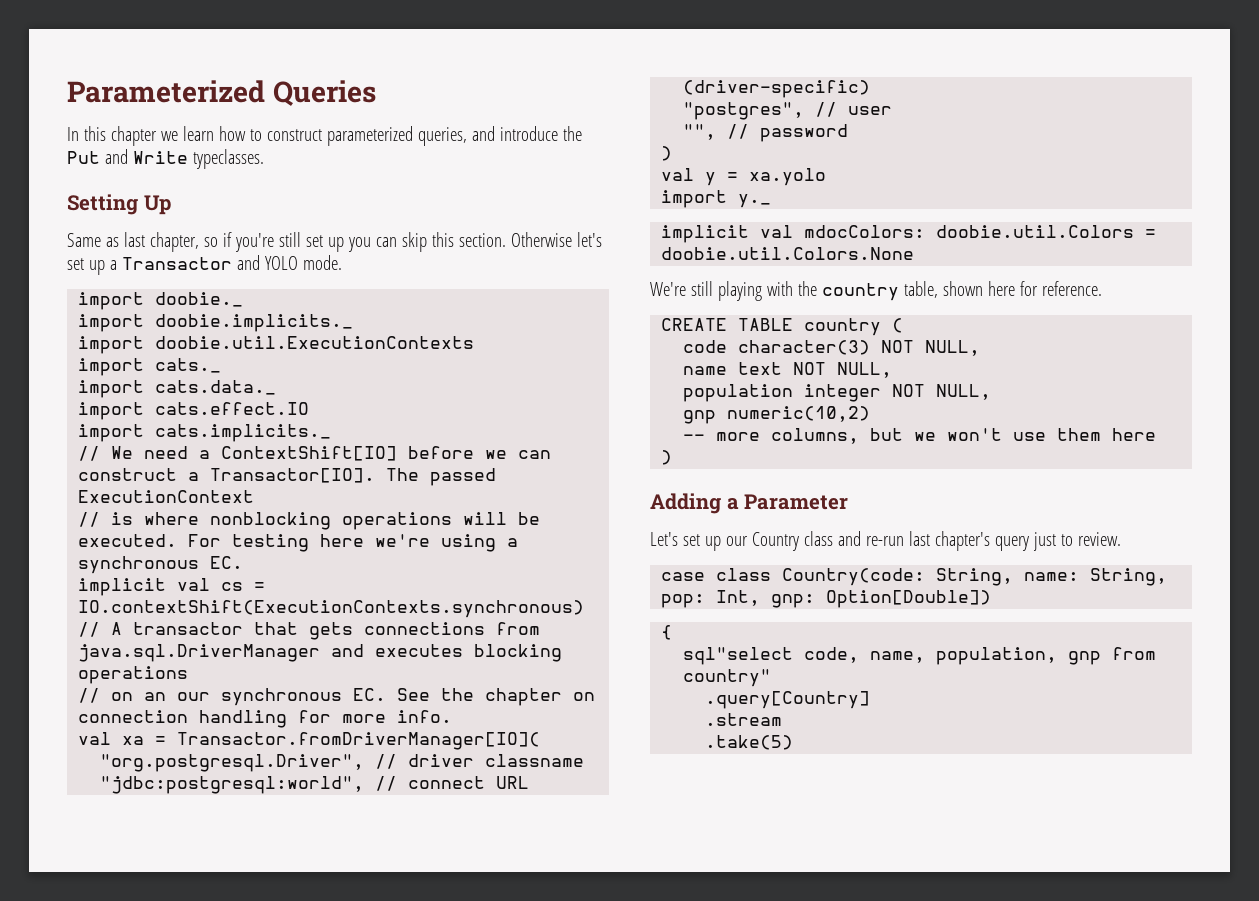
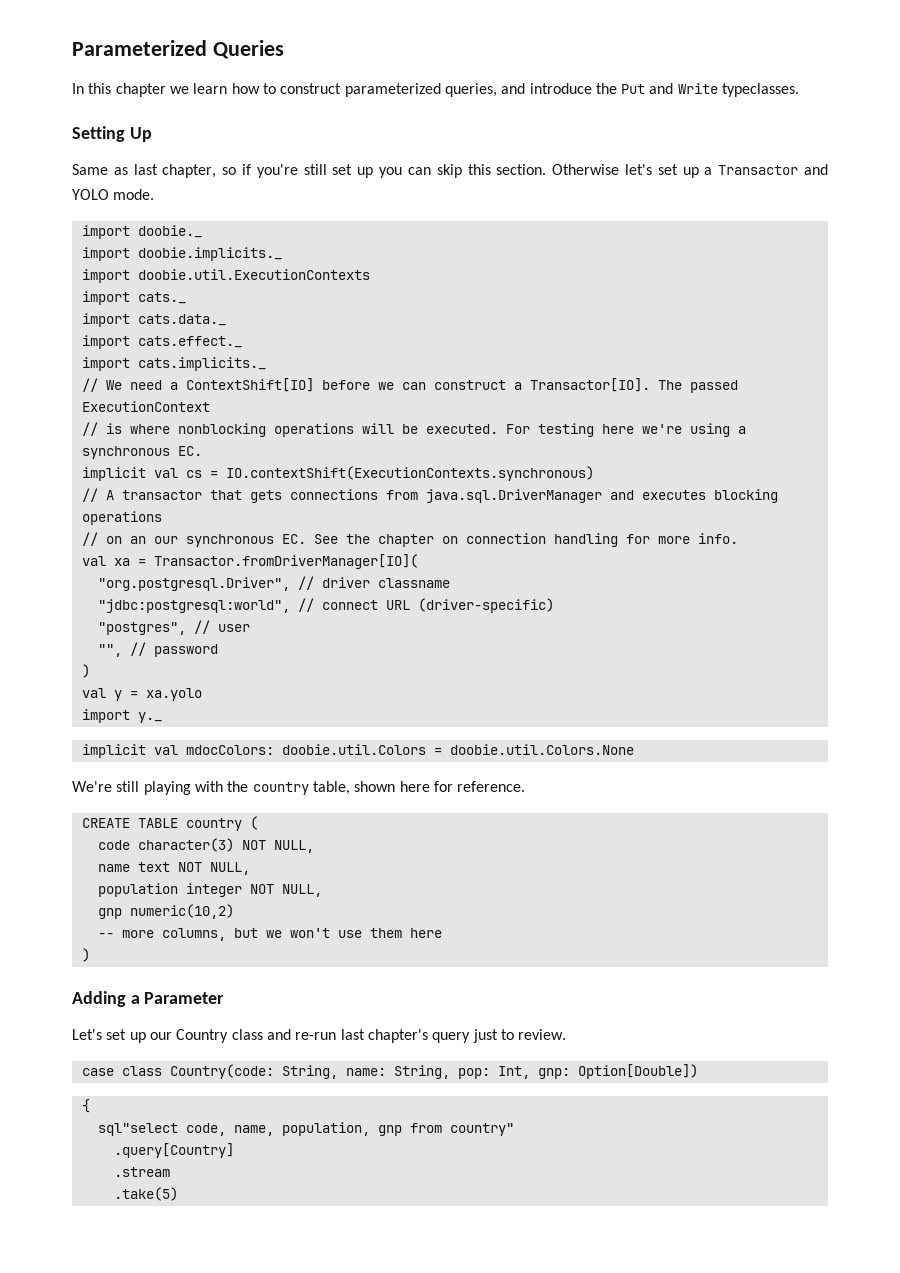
- import cats.effect.IO
+ import cats.effect._

